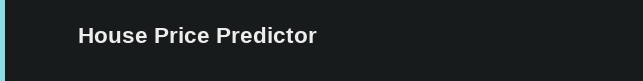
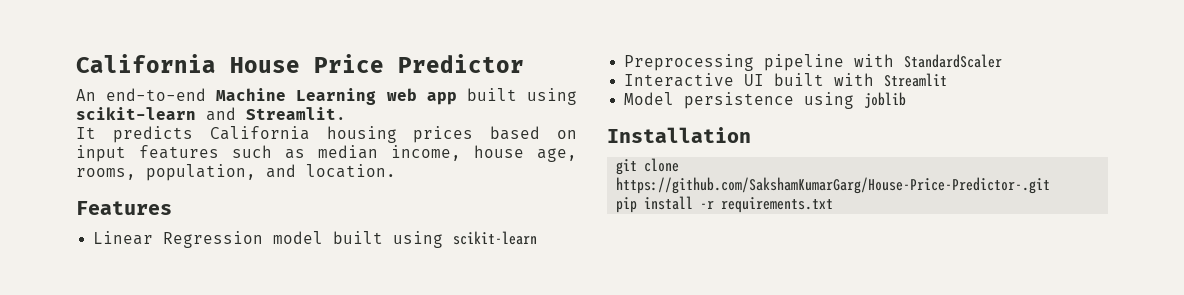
- House Price Predictor
+ California House Price Predictor
+ An end-to-end Machine Learning web app built using scikit-learn and Streamlit.
+ It predicts California housing prices based on input features such as median income, house age, rooms, population, and location.
+ Features
+ Linear Regression model built using scikit-learn
+ Preprocessing pipeline with StandardScaler
+ Interactive UI built with Streamlit
+ Model persistence using joblib
+ Installation
+ git clone https://github.com/SakshamKumarGarg/House-Price-Predictor-.git
+ pip install -r requirements.txt

